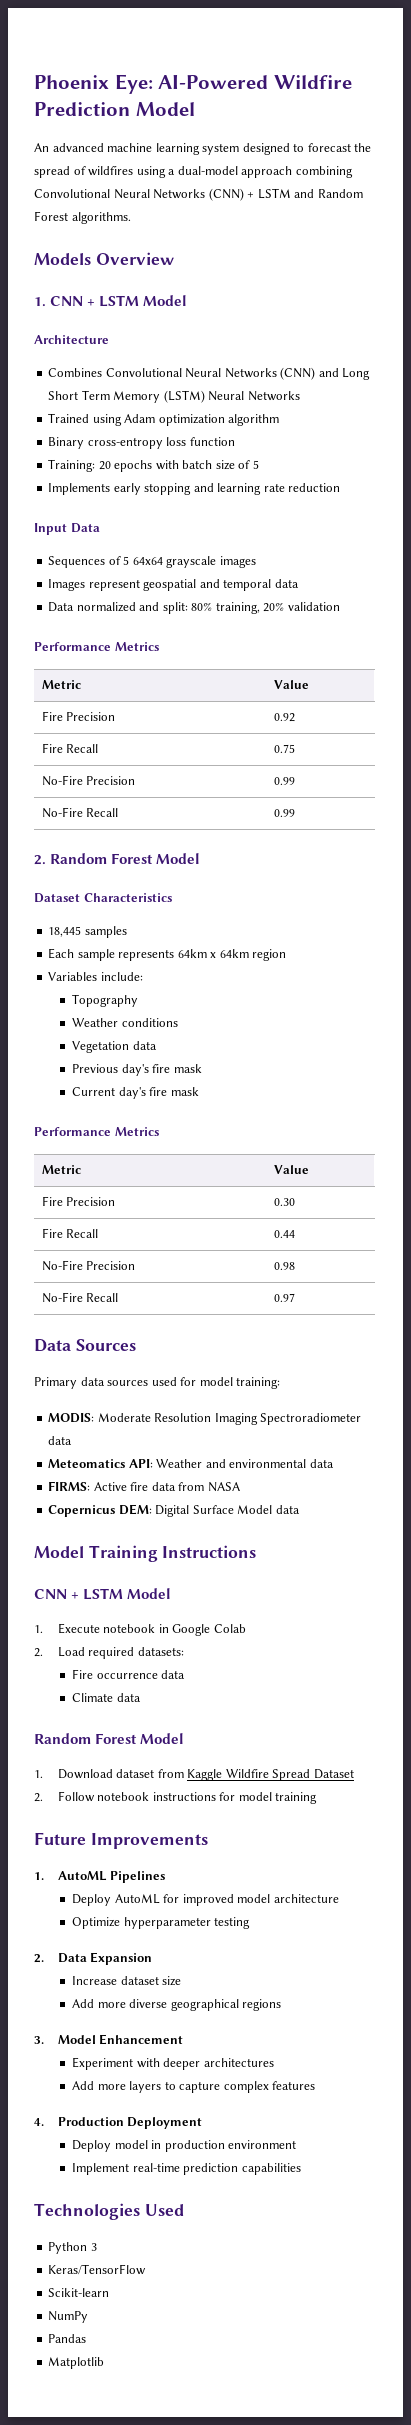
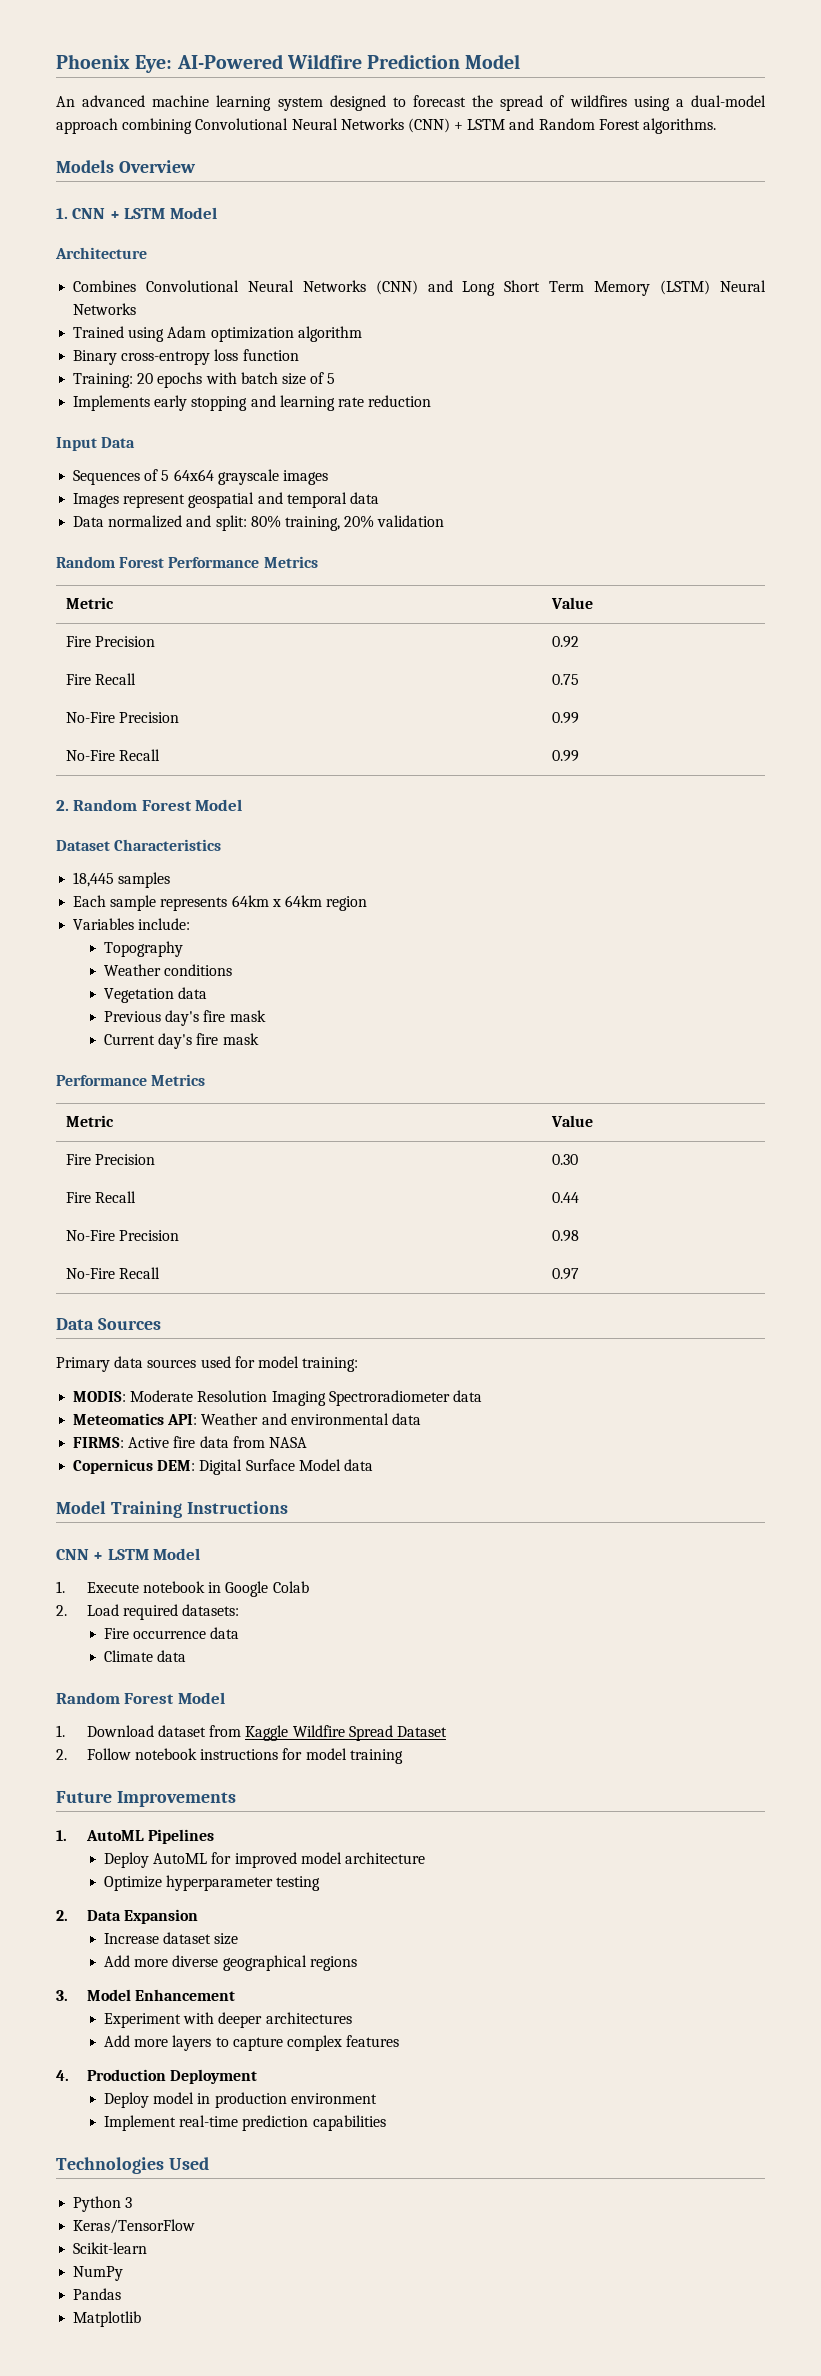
  Data normalized and split: 80% training, 20% validation
- Performance Metrics
+ Random Forest Performance Metrics

